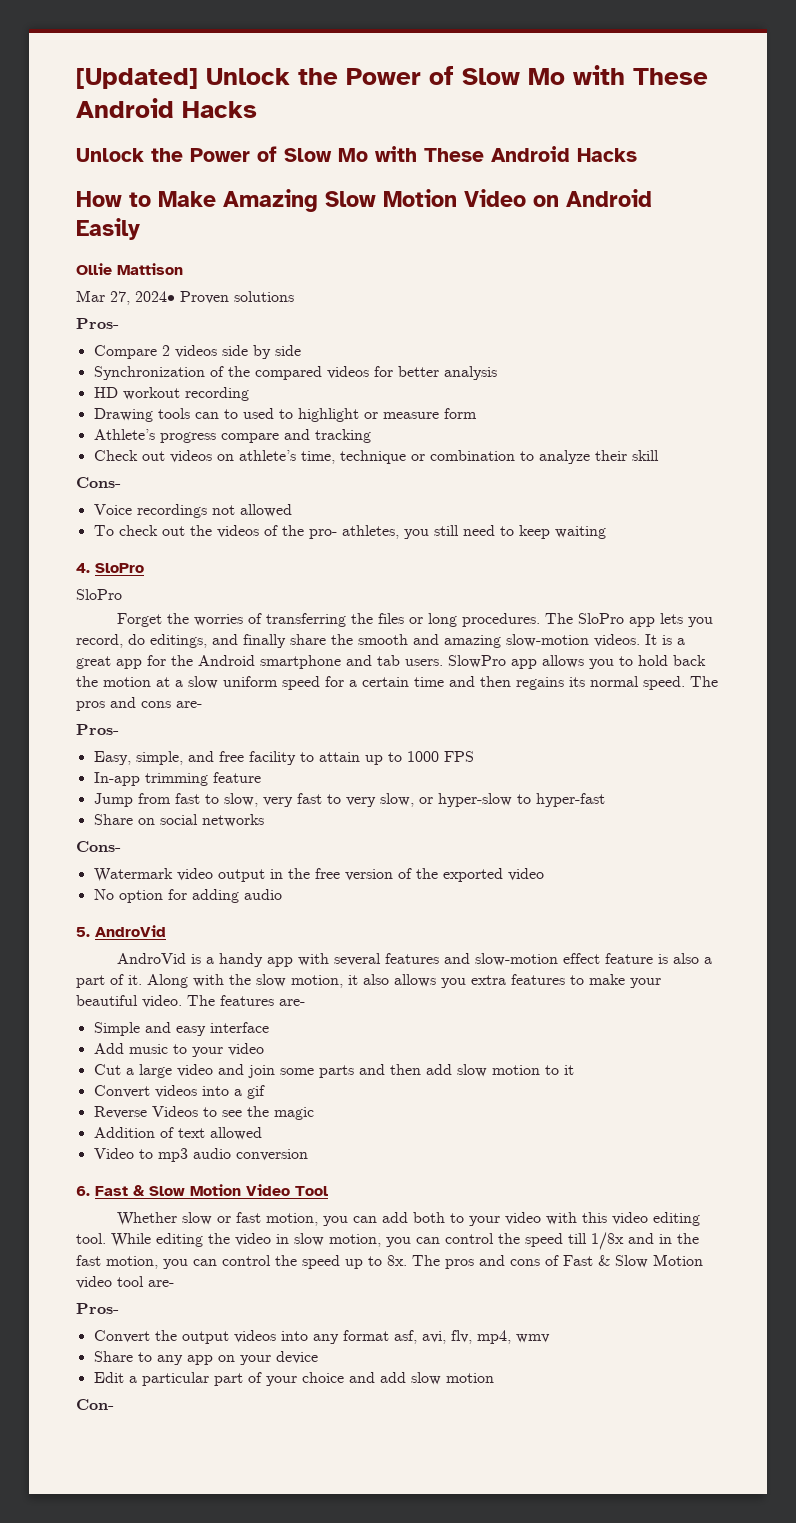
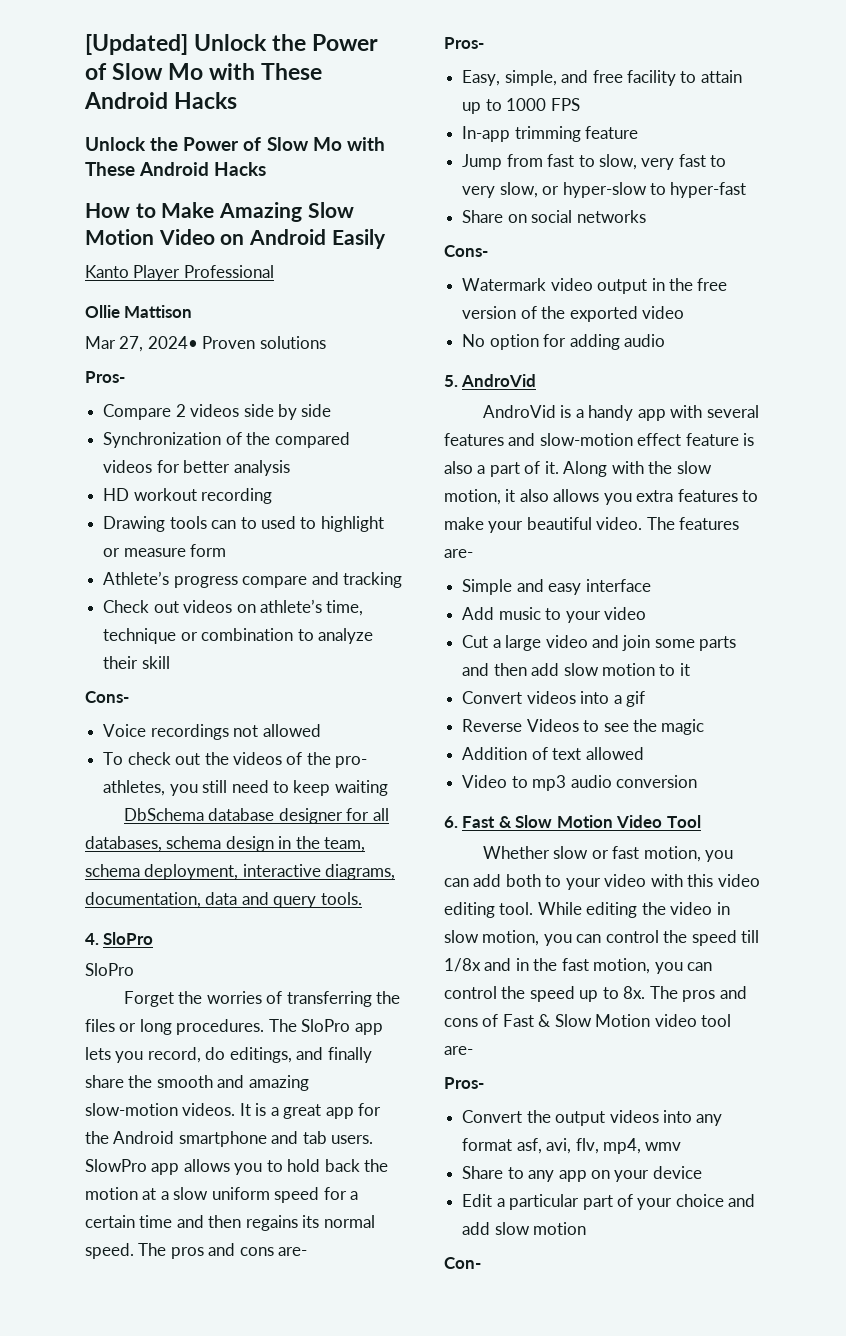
+ Kanto Player Professional
+ DbSchema database designer for all databases, schema design in the team, schema deployment, interactive diagrams, documentation, data and query tools.

